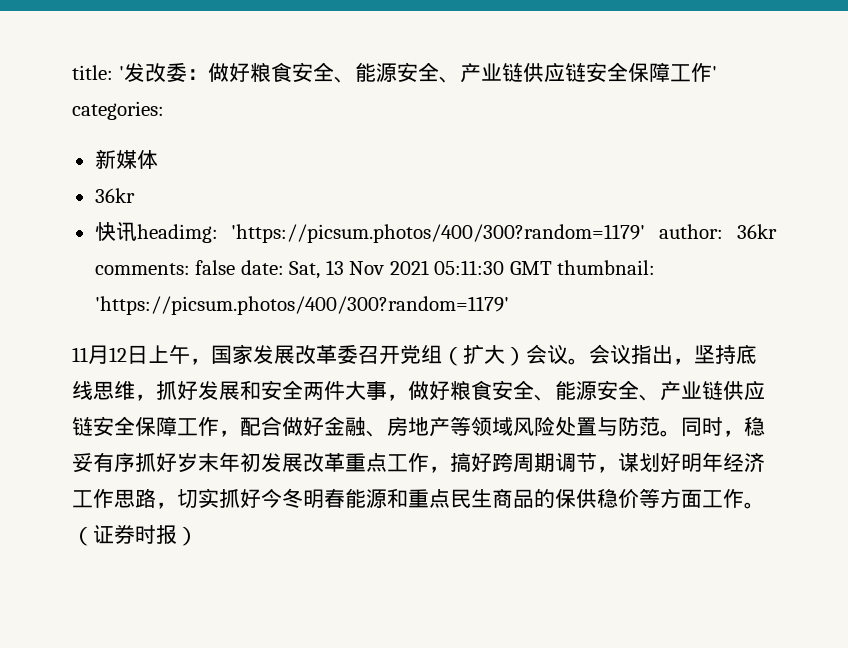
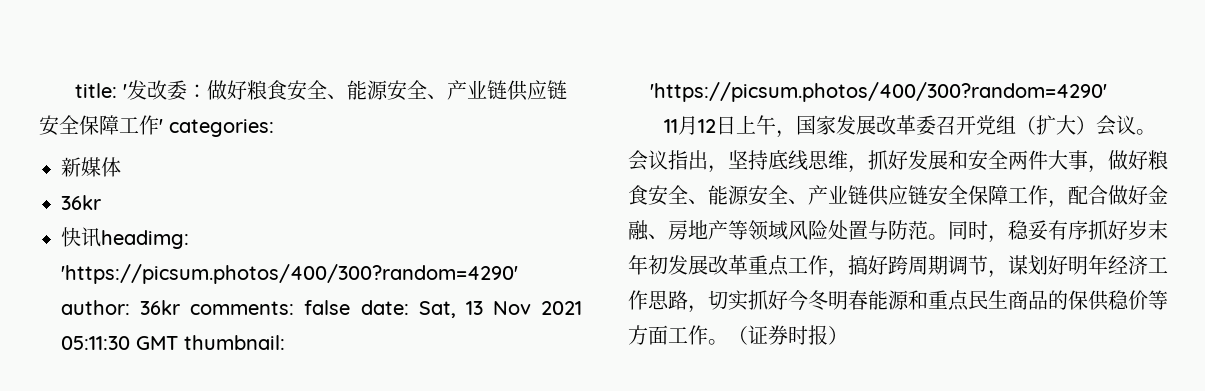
- 快讯headimg: 'https://picsum.photos/400/300?random=1179' author: 36kr comments: false date: Sat, 13 Nov 2021 05:11:30 GMT thumbnail: 'https://picsum.photos/400/300?random=1179'
+ 快讯headimg: 'https://picsum.photos/400/300?random=4290' author: 36kr comments: false date: Sat, 13 Nov 2021 05:11:30 GMT thumbnail: 'https://picsum.photos/400/300?random=4290'

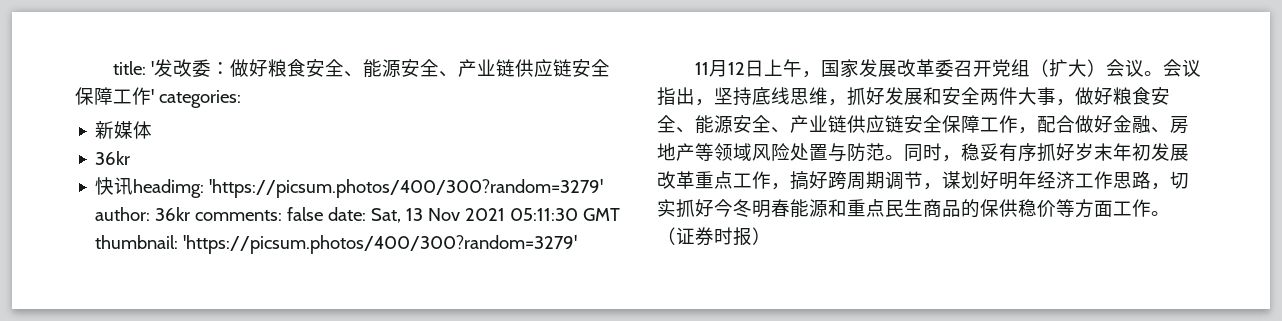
- 快讯headimg: 'https://picsum.photos/400/300?random=4290' author: 36kr comments: false date: Sat, 13 Nov 2021 05:11:30 GMT thumbnail: 'https://picsum.photos/400/300?random=4290'
+ 快讯headimg: 'https://picsum.photos/400/300?random=3279' author: 36kr comments: false date: Sat, 13 Nov 2021 05:11:30 GMT thumbnail: 'https://picsum.photos/400/300?random=3279'

